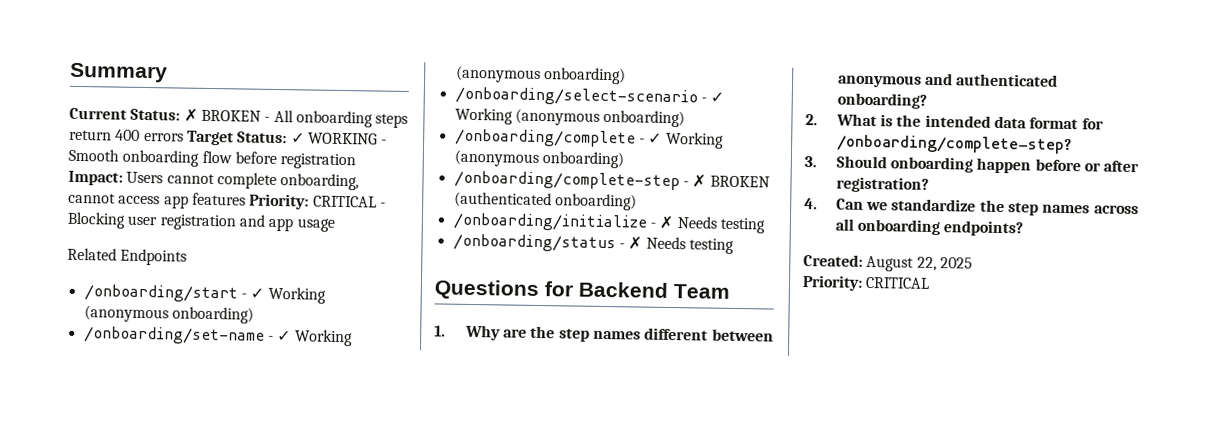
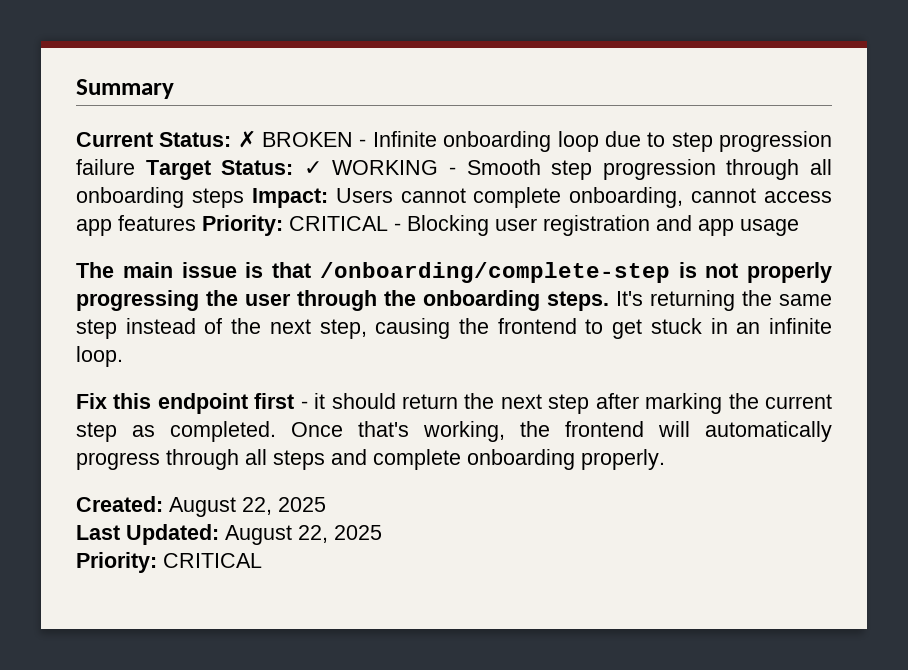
- Current Status: ✗ BROKEN - All onboarding steps return 400 errors Target Status: ✓ WORKING - Smooth onboarding flow before registration Impact: Users cannot complete onboarding, cannot access app features Priority: CRITICAL - Blocking user registration and app usage
+ Current Status: ✗ BROKEN - Infinite onboarding loop due to step progression failure Target Status: ✓ WORKING - Smooth step progression through all onboarding steps Impact: Users cannot complete onboarding, cannot access app features Priority: CRITICAL - Blocking user registration and app usage
- Related Endpoints
- /onboarding/start - ✓ Working (anonymous onboarding)
- /onboarding/set-name - ✓ Working (anonymous onboarding)
- /onboarding/select-scenario - ✓ Working (anonymous onboarding)
- /onboarding/complete - ✓ Working (anonymous onboarding)
- /onboarding/complete-step - ✗ BROKEN (authenticated onboarding)
- /onboarding/initialize - ✗ Needs testing
- /onboarding/status - ✗ Needs testing
- Questions for Backend Team
- 1. Why are the step names different between anonymous and authenticated onboarding?
- 2. What is the intended data format for /onboarding/complete-step?
- 3. Should onboarding happen before or after registration?
- 4. Can we standardize the step names across all onboarding endpoints?
+ The main issue is that /onboarding/complete-step is not properly progressing the user through the onboarding steps. It's returning the same step instead of the next step, causing the frontend to get stuck in an infinite loop.
+ Fix this endpoint first - it should return the next step after marking the current step as completed. Once that's working, the frontend will automatically progress through all steps and complete onboarding properly.
+ Last Updated: August 22, 2025

